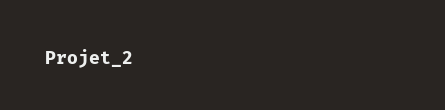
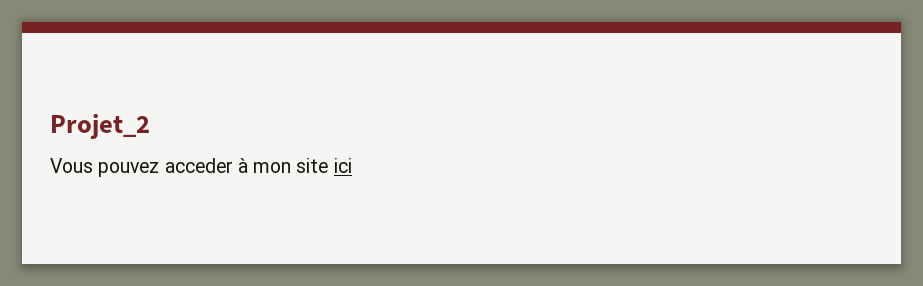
+ Vous pouvez acceder à mon site ici

